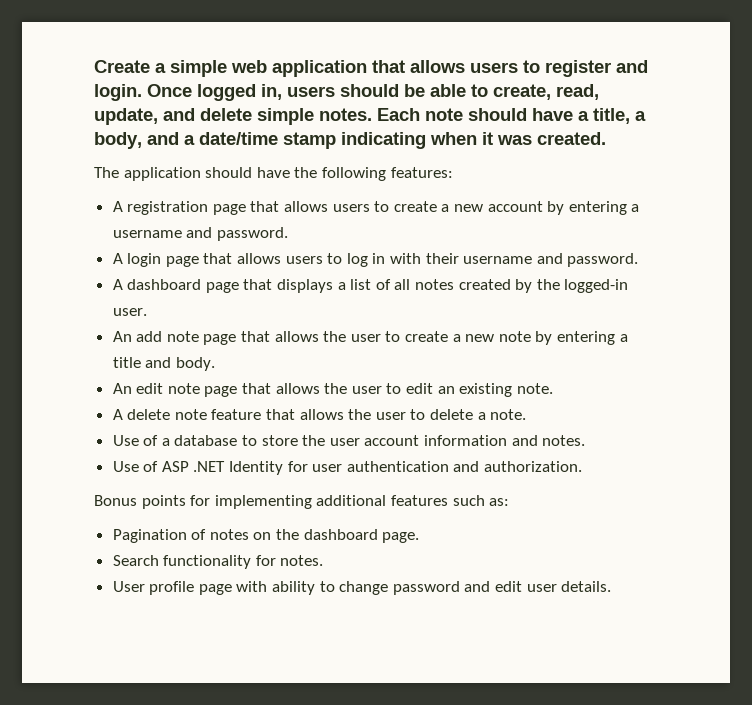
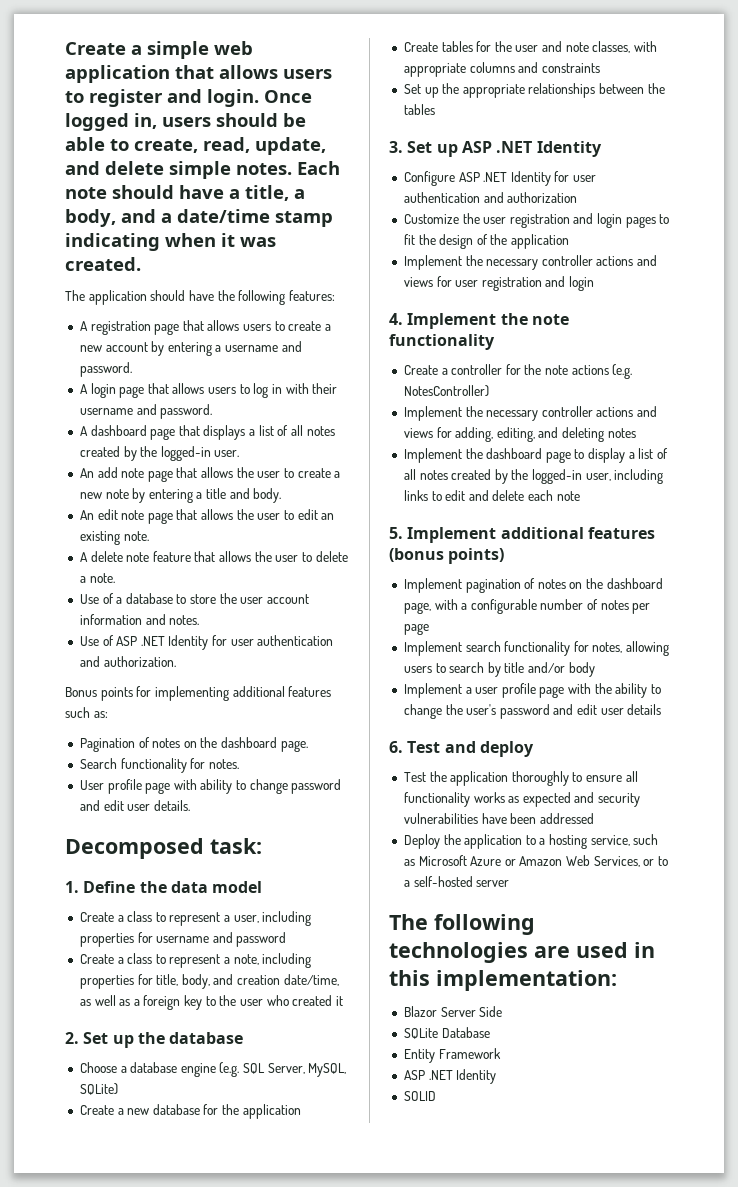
+ Decomposed task:
+ 1. Define the data model
+ Create a class to represent a user, including properties for username and password
+ Create a class to represent a note, including properties for title, body, and creation date/time, as well as a foreign key to the user who created it
+ 2. Set up the database
+ Choose a database engine (e.g. SQL Server, MySQL, SQLite)
+ Create a new database for the application
+ Create tables for the user and note classes, with appropriate columns and constraints
+ Set up the appropriate relationships between the tables
+ 3. Set up ASP .NET Identity
+ Configure ASP .NET Identity for user authentication and authorization
+ Customize the user registration and login pages to fit the design of the application
+ Implement the necessary controller actions and views for user registration and login
+ 4. Implement the note functionality
+ Create a controller for the note actions (e.g. NotesController)
+ Implement the necessary controller actions and views for adding, editing, and deleting notes
+ Implement the dashboard page to display a list of all notes created by the logged-in user, including links to edit and delete each note
+ 5. Implement additional features (bonus points)
+ Implement pagination of notes on the dashboard page, with a configurable number of notes per page
+ Implement search functionality for notes, allowing users to search by title and/or body
+ Implement a user profile page with the ability to change the user's password and edit user details
+ 6. Test and deploy
+ Test the application thoroughly to ensure all functionality works as expected and security vulnerabilities have been addressed
+ Deploy the application to a hosting service, such as Microsoft Azure or Amazon Web Services, or to a self-hosted server
+ The following technologies are used in this implementation:
+ Blazor Server Side
+ SQLite Database
+ Entity Framework
+ ASP .NET Identity
+ SOLID

